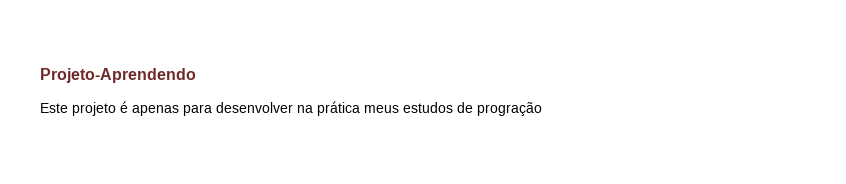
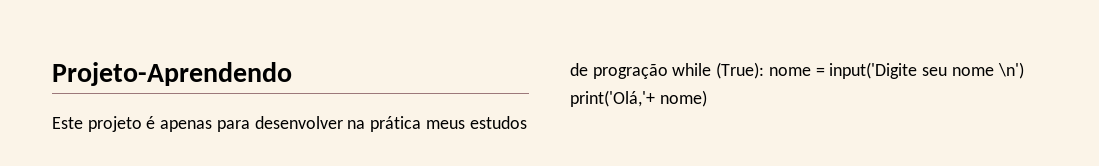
- Este projeto é apenas para desenvolver na prática meus estudos de progração
+ Este projeto é apenas para desenvolver na prática meus estudos de progração while (True): nome = input('Digite seu nome \n') print('Olá,'+ nome)

